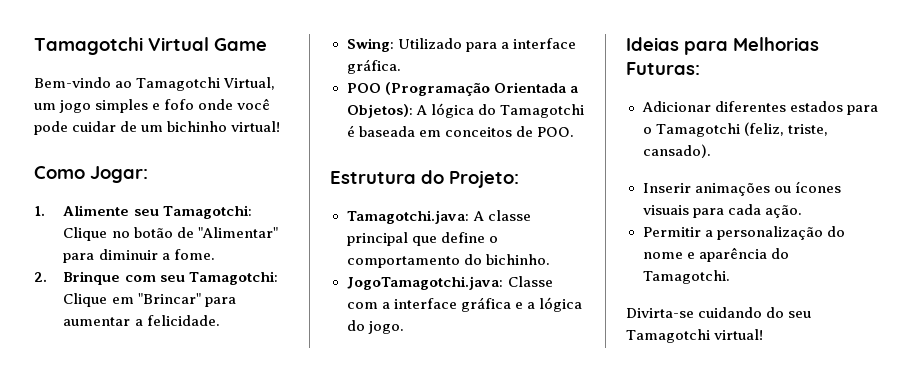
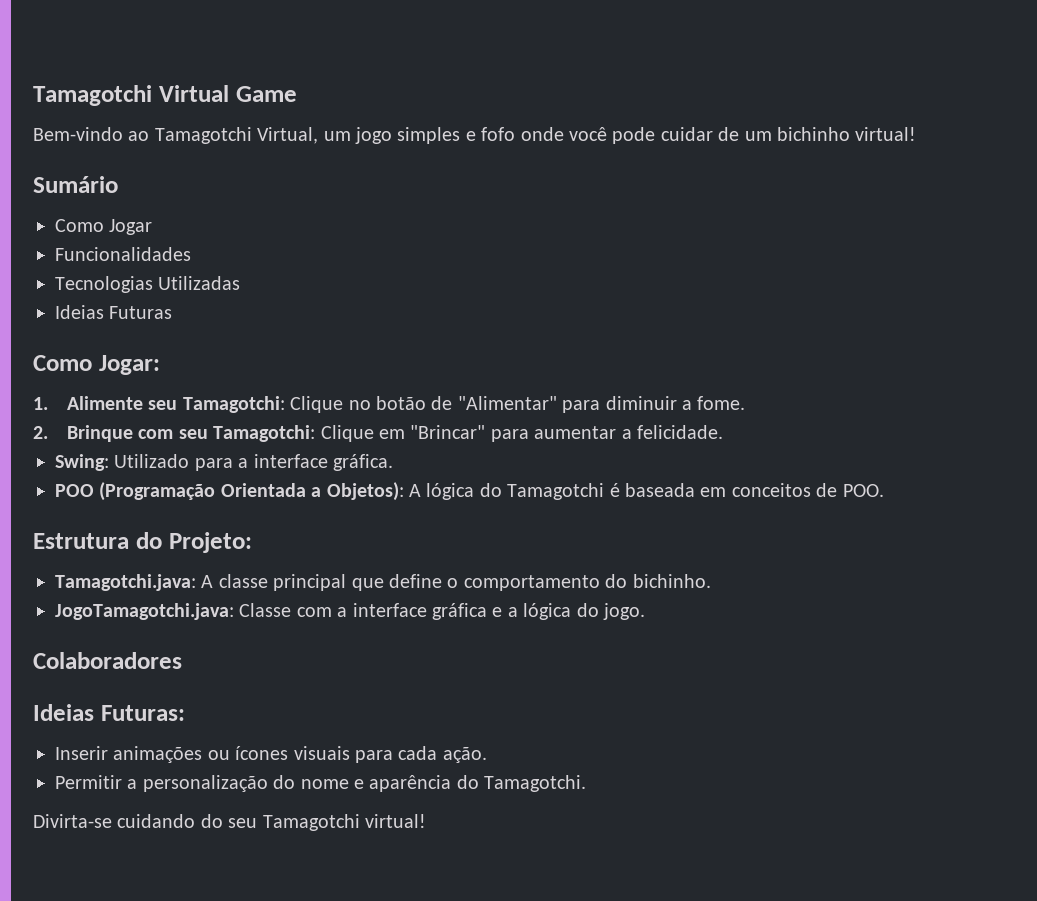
+ Sumário
+ Como Jogar
+ Funcionalidades
+ Tecnologias Utilizadas
+ Ideias Futuras
- Ideias para Melhorias Futuras:
+ Colaboradores
+ Ideias Futuras:
- Adicionar diferentes estados para o Tamagotchi (feliz, triste, cansado).

